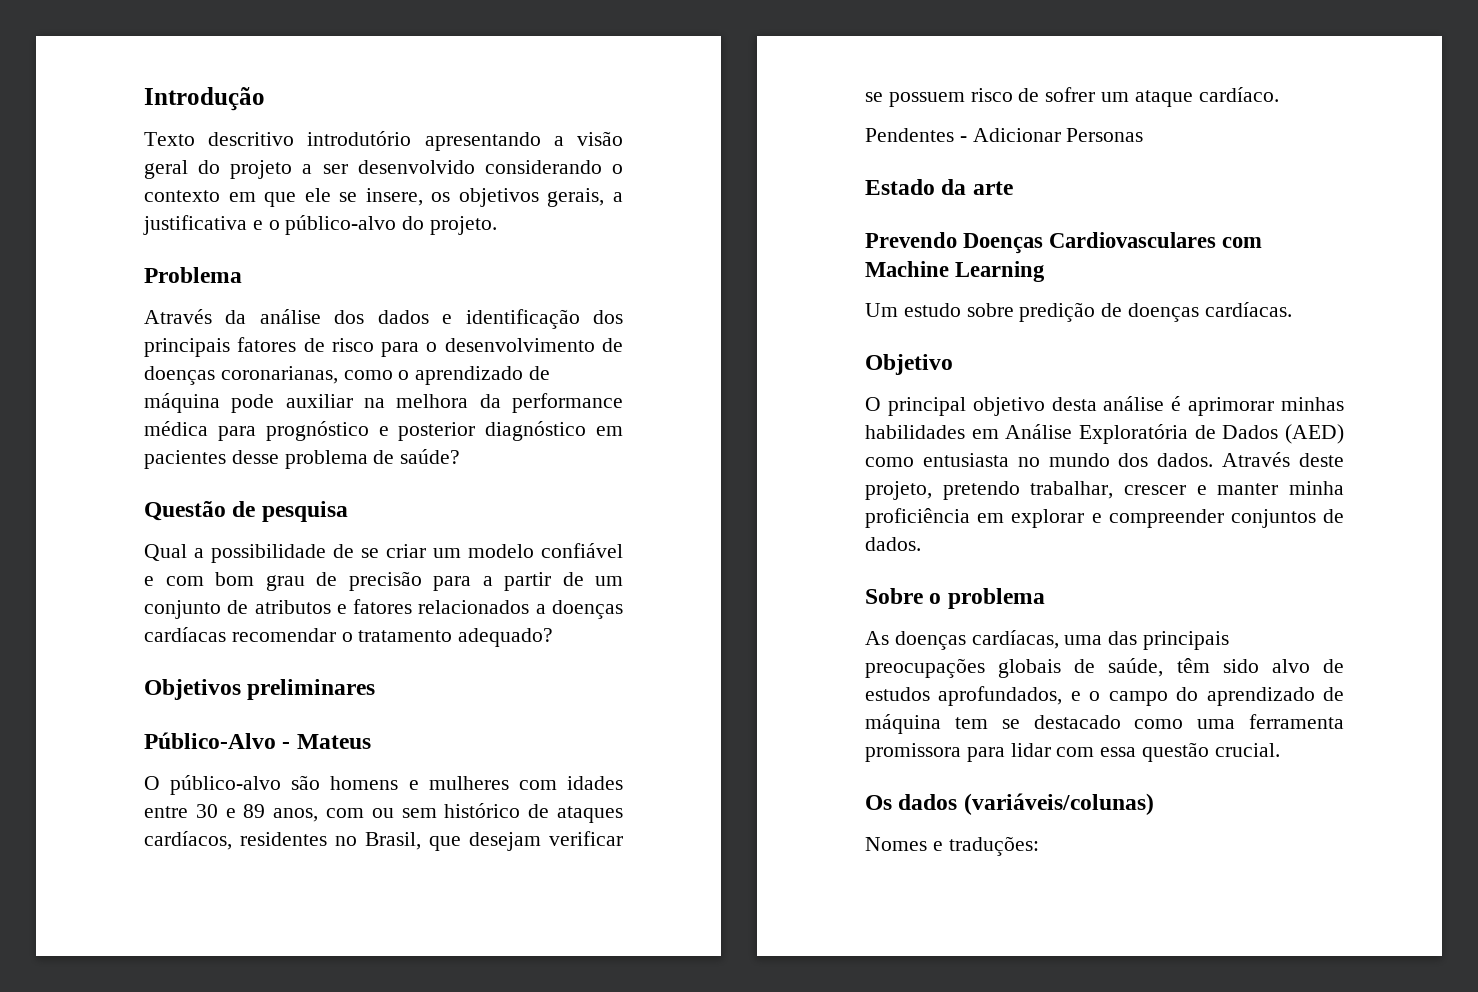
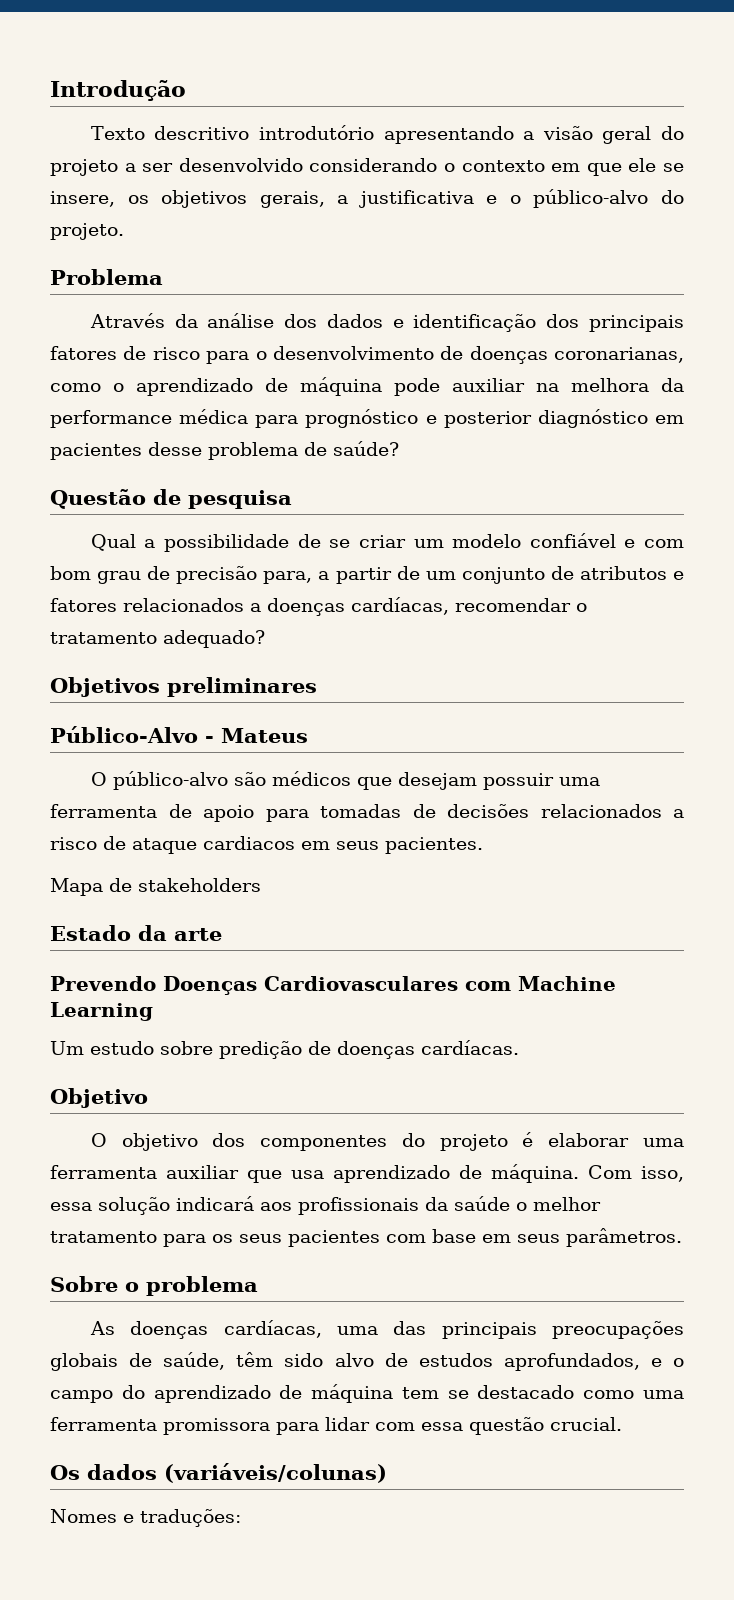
- Qual a possibilidade de se criar um modelo confiável e com bom grau de precisão para a partir de um conjunto de atributos e fatores relacionados a doenças cardíacas recomendar o tratamento adequado?
+ Qual a possibilidade de se criar um modelo confiável e com bom grau de precisão para, a partir de um conjunto de atributos e fatores relacionados a doenças cardíacas, recomendar o tratamento adequado?
- O público-alvo são homens e mulheres com idades entre 30 e 89 anos, com ou sem histórico de ataques cardíacos, residentes no Brasil, que desejam verificar se possuem risco de sofrer um ataque cardíaco.
- Pendentes - Adicionar Personas
+ O público-alvo são médicos que desejam possuir uma ferramenta de apoio para tomadas de decisões relacionados a risco de ataque cardiacos em seus pacientes.
+ Mapa de stakeholders
- O principal objetivo desta análise é aprimorar minhas habilidades em Análise Exploratória de Dados (AED) como entusiasta no mundo dos dados. Através deste projeto, pretendo trabalhar, crescer e manter minha proficiência em explorar e compreender conjuntos de dados.
+ O objetivo dos componentes do projeto é elaborar uma ferramenta auxiliar que usa aprendizado de máquina. Com isso, essa solução indicará aos profissionais da saúde o melhor tratamento para os seus pacientes com base em seus parâmetros.

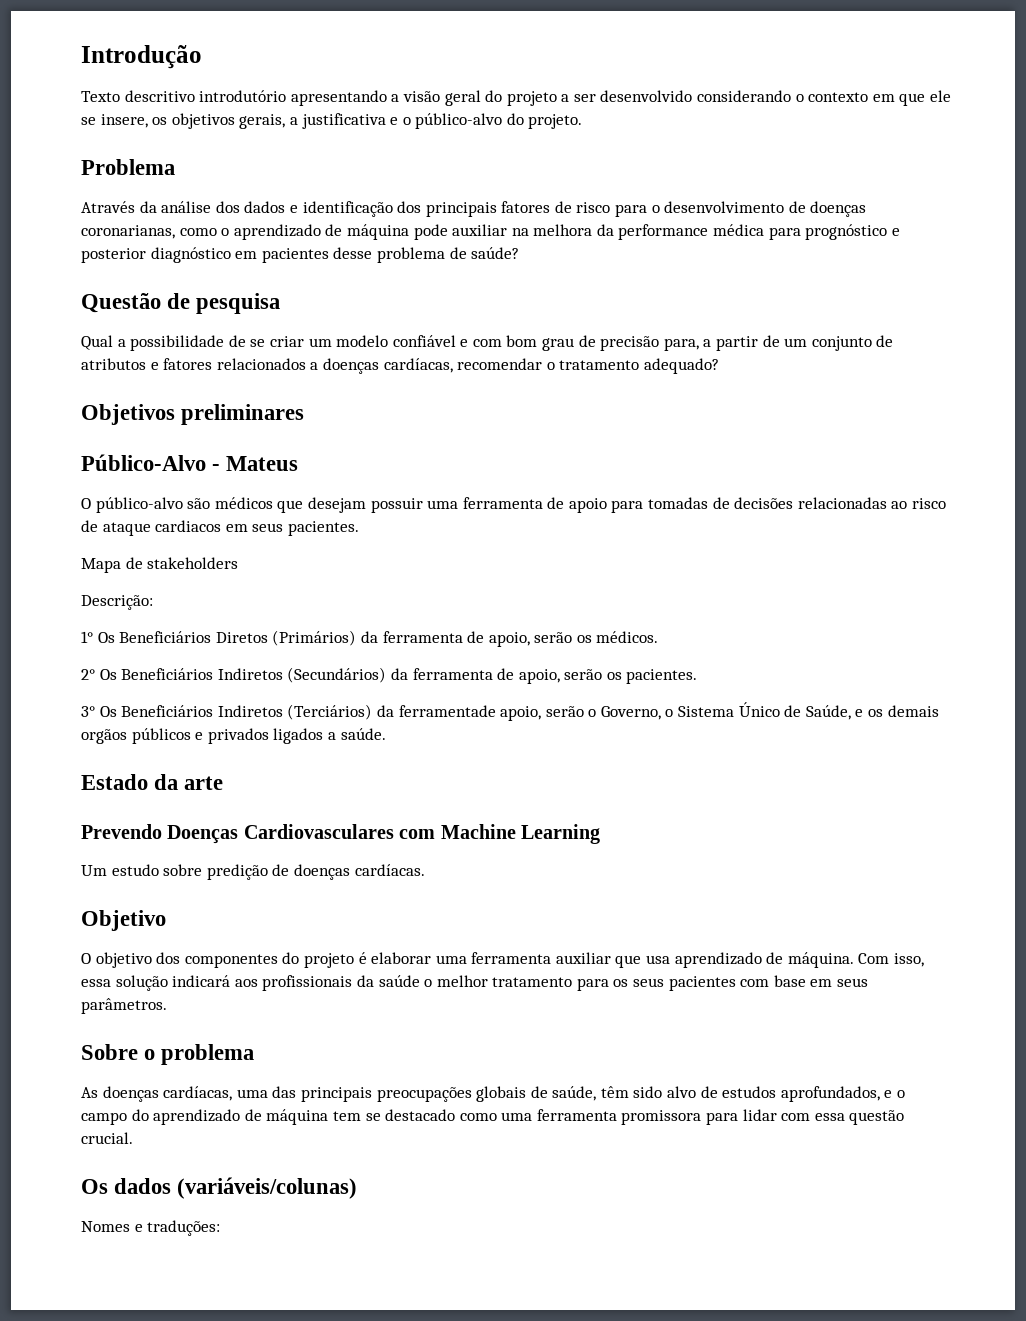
- O público-alvo são médicos que desejam possuir uma ferramenta de apoio para tomadas de decisões relacionados a risco de ataque cardiacos em seus pacientes.
+ O público-alvo são médicos que desejam possuir uma ferramenta de apoio para tomadas de decisões relacionadas ao risco de ataque cardiacos em seus pacientes.
+ Descrição:
+ 1° Os Beneficiários Diretos (Primários) da ferramenta de apoio, serão os médicos.
+ 2° Os Beneficiários Indiretos (Secundários) da ferramenta de apoio, serão os pacientes.
+ 3° Os Beneficiários Indiretos (Terciários) da ferramentade apoio, serão o Governo, o Sistema Único de Saúde, e os demais orgãos públicos e privados ligados a saúde.

